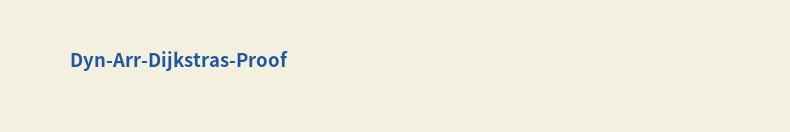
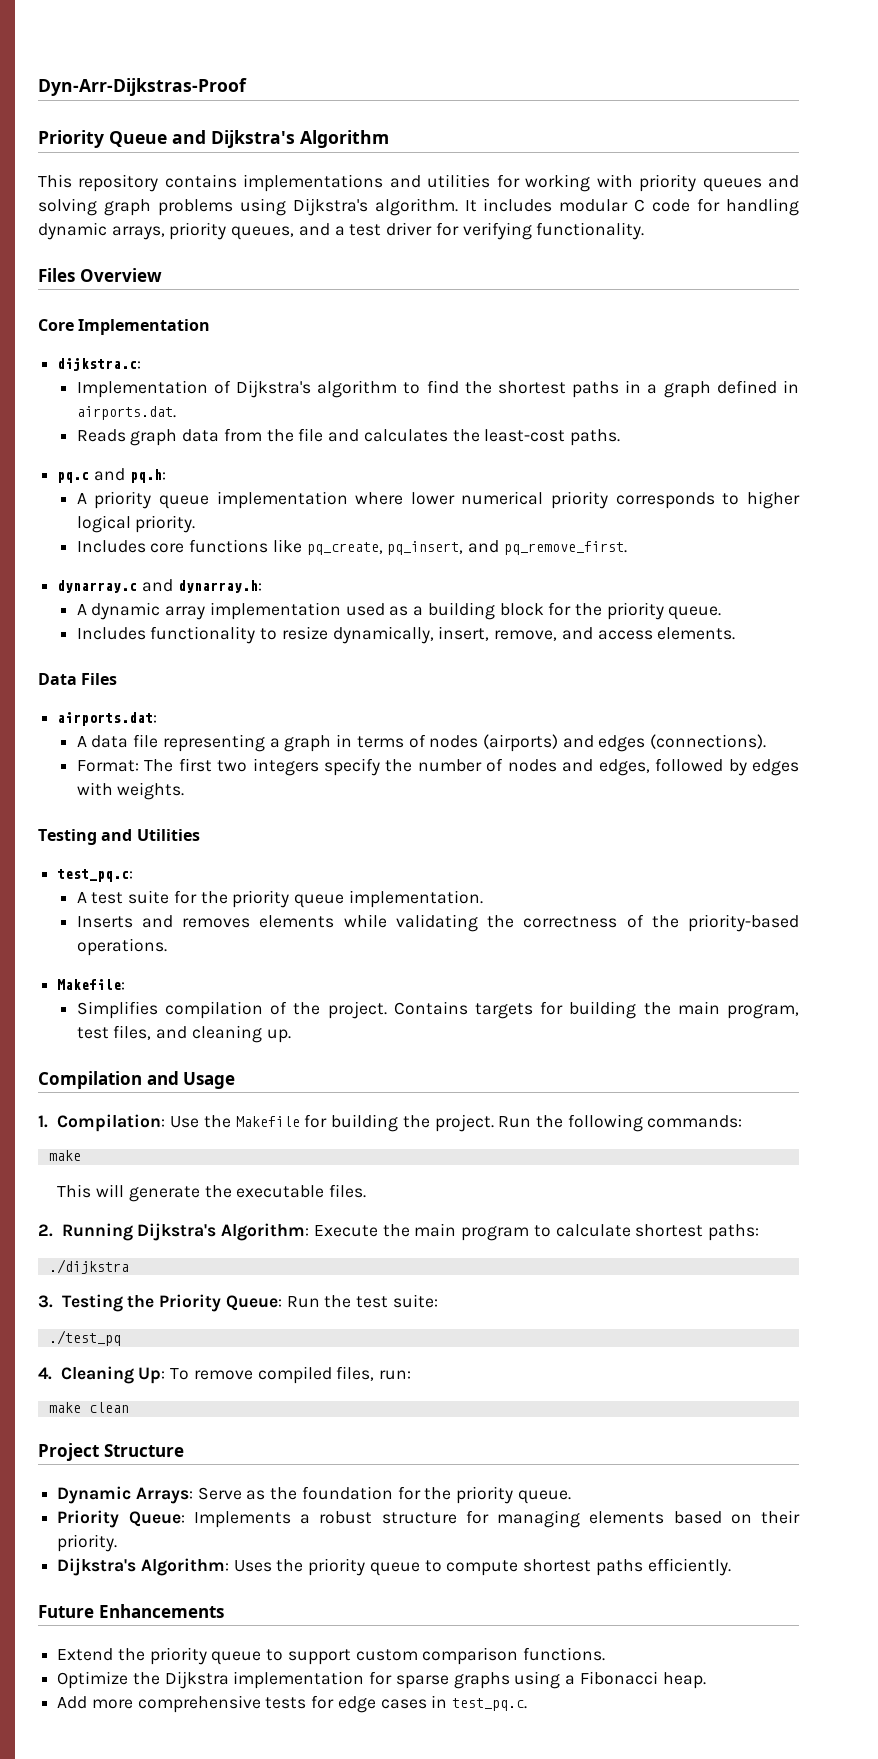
+ Priority Queue and Dijkstra's Algorithm
+ This repository contains implementations and utilities for working with priority queues and solving graph problems using Dijkstra's algorithm. It includes modular C code for handling dynamic arrays, priority queues, and a test driver for verifying functionality.
+ Files Overview
+ Core Implementation
+ dijkstra.c:
+ Implementation of Dijkstra's algorithm to find the shortest paths in a graph defined in airports.dat.
+ Reads graph data from the file and calculates the least-cost paths.
+ pq.c and pq.h:
+ A priority queue implementation where lower numerical priority corresponds to higher logical priority.
+ Includes core functions like pq_create, pq_insert, and pq_remove_first.
+ dynarray.c and dynarray.h:
+ A dynamic array implementation used as a building block for the priority queue.
+ Includes functionality to resize dynamically, insert, remove, and access elements.
+ Data Files
+ airports.dat:
+ A data file representing a graph in terms of nodes (airports) and edges (connections).
+ Format: The first two integers specify the number of nodes and edges, followed by edges with weights.
+ Testing and Utilities
+ test_pq.c:
+ A test suite for the priority queue implementation.
+ Inserts and removes elements while validating the correctness of the priority-based operations.
+ Makefile:
+ Simplifies compilation of the project. Contains targets for building the main program, test files, and cleaning up.
+ Compilation and Usage
+ 1. Compilation: Use the Makefile for building the project. Run the following commands:
+ make
+ This will generate the executable files.
+ 2. Running Dijkstra's Algorithm: Execute the main program to calculate shortest paths:
+ ./dijkstra
+ 3. Testing the Priority Queue: Run the test suite:
+ ./test_pq
+ 4. Cleaning Up: To remove compiled files, run:
+ make clean
+ Project Structure
+ Dynamic Arrays: Serve as the foundation for the priority queue.
+ Priority Queue: Implements a robust structure for managing elements based on their priority.
+ Dijkstra's Algorithm: Uses the priority queue to compute shortest paths efficiently.
+ Future Enhancements
+ Extend the priority queue to support custom comparison functions.
+ Optimize the Dijkstra implementation for sparse graphs using a Fibonacci heap.
+ Add more comprehensive tests for edge cases in test_pq.c.

